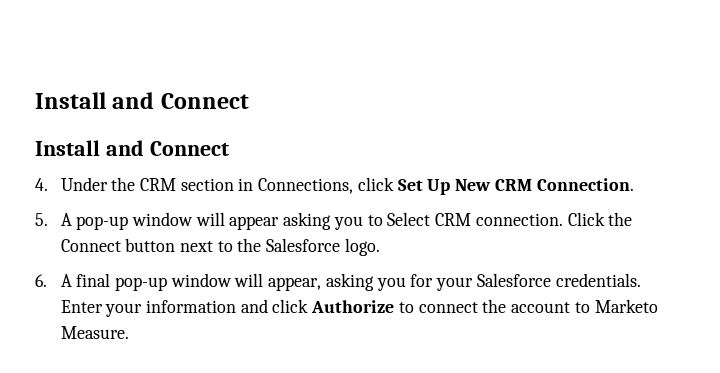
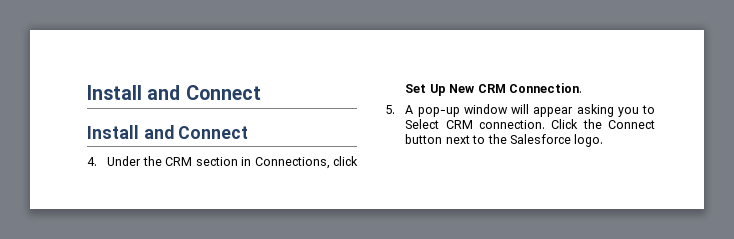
- 6. A final pop-up window will appear, asking you for your Salesforce credentials. Enter your information and click Authorize to connect the account to Marketo Measure.

